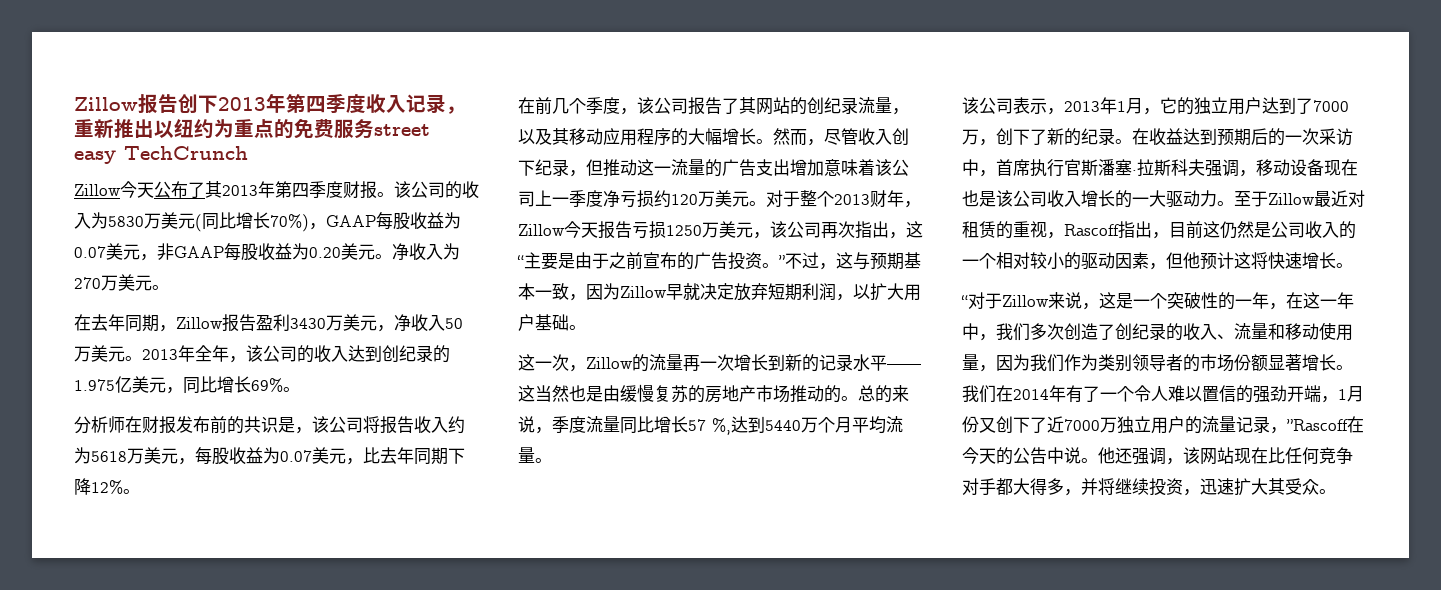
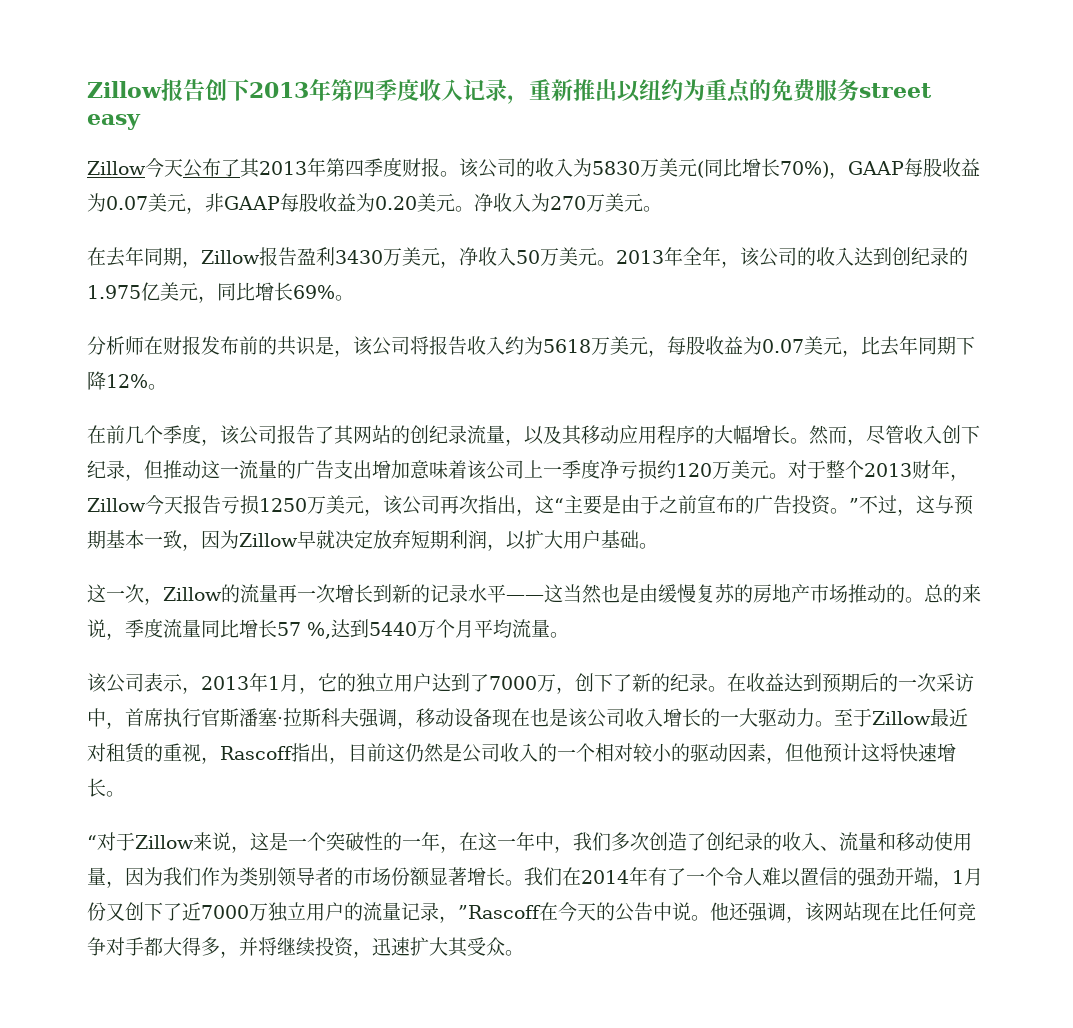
- Zillow报告创下2013年第四季度收入记录，重新推出以纽约为重点的免费服务street easy TechCrunch
+ Zillow报告创下2013年第四季度收入记录，重新推出以纽约为重点的免费服务street easy

